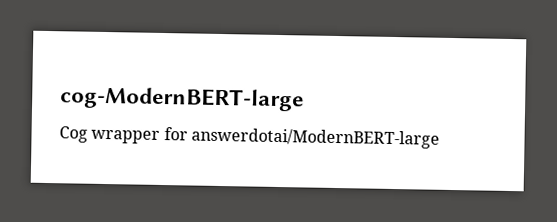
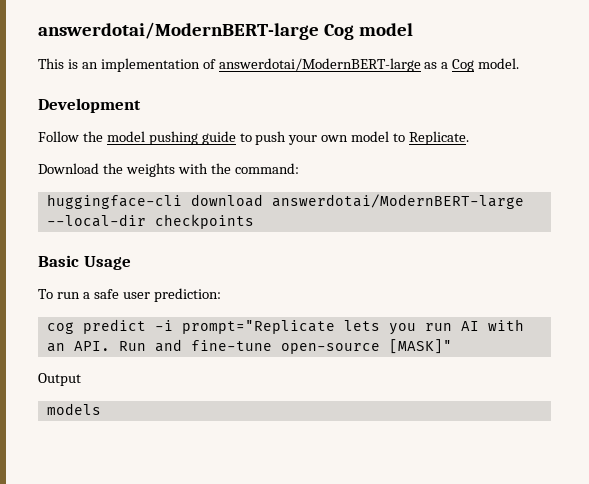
- cog-ModernBERT-large
- Cog wrapper for answerdotai/ModernBERT-large
+ answerdotai/ModernBERT-large Cog model
+ This is an implementation of answerdotai/ModernBERT-large as a Cog model.
+ Development
+ Follow the model pushing guide to push your own model to Replicate.
+ Download the weights with the command:
+ huggingface-cli download answerdotai/ModernBERT-large --local-dir checkpoints
+ Basic Usage
+ To run a safe user prediction:
+ cog predict -i prompt="Replicate lets you run AI with an API. Run and fine-tune open-source [MASK]"
+ Output
+ models

